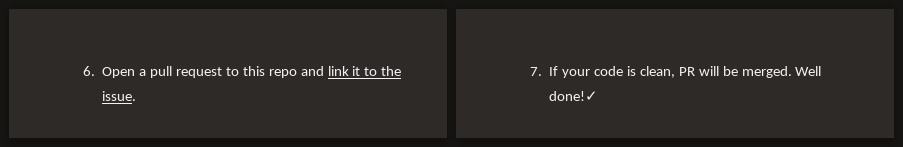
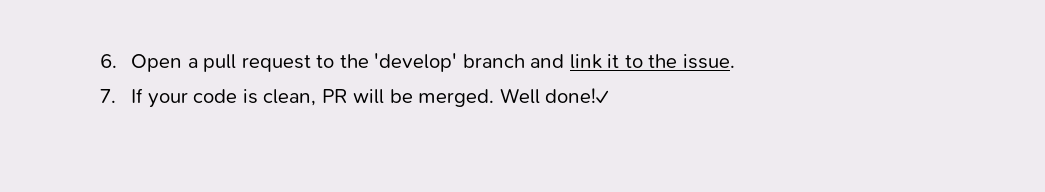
- 6. Open a pull request to this repo and link it to the issue.
+ 6. Open a pull request to the 'develop' branch and link it to the issue.

